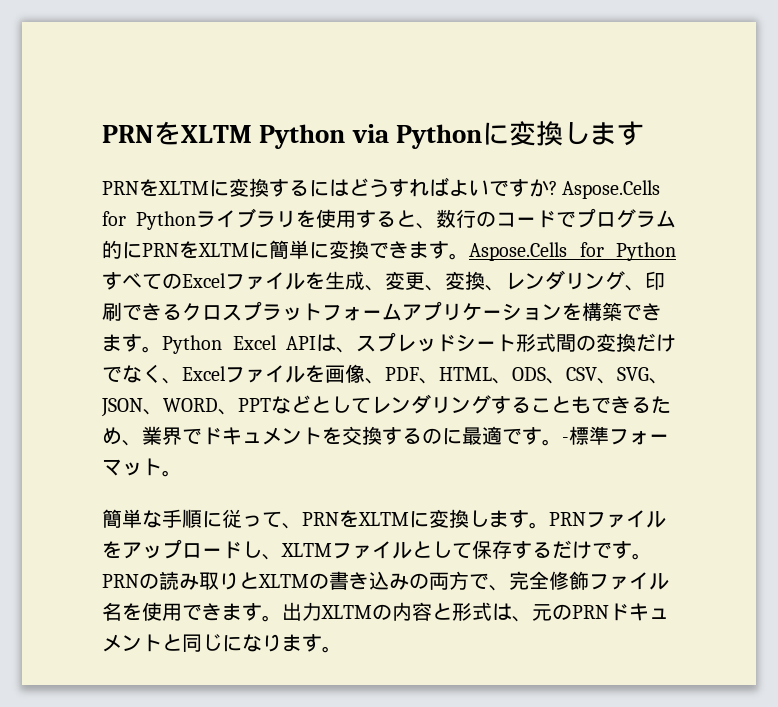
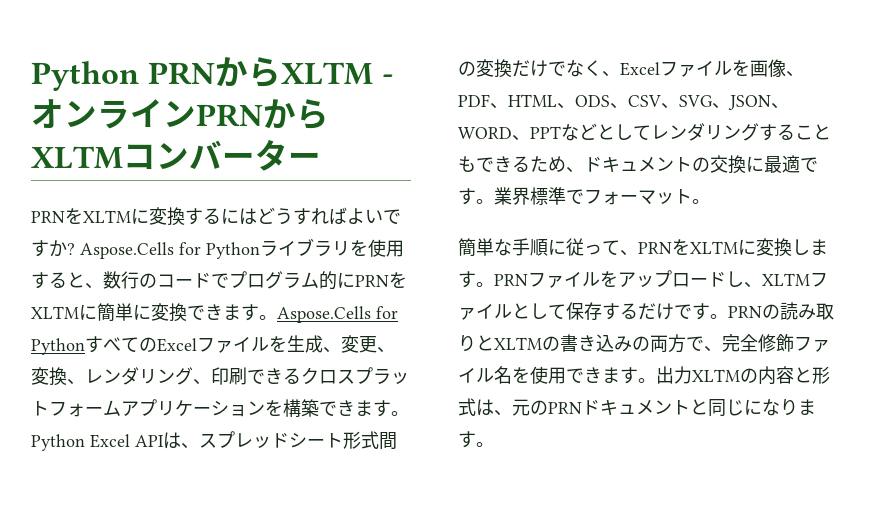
- PRNをXLTM Python via Pythonに変換します
+ Python PRNからXLTM -オンラインPRNからXLTMコンバーター
- Python Excel APIは、スプレッドシート形式間の変換だけでなく、Excelファイルを画像、PDF、HTML、ODS、CSV、SVG、JSON、WORD、PPTなどとしてレンダリングすることもできるため、業界でドキュメントを交換するのに最適です。
+ Python Excel APIは、スプレッドシート形式間の変換だけでなく、Excelファイルを画像、PDF、HTML、ODS、CSV、SVG、JSON、WORD、PPTなどとしてレンダリングすることもできるため、ドキュメントの交換に最適です。
- -標準フォーマット。
+ 業界標準でフォーマット。

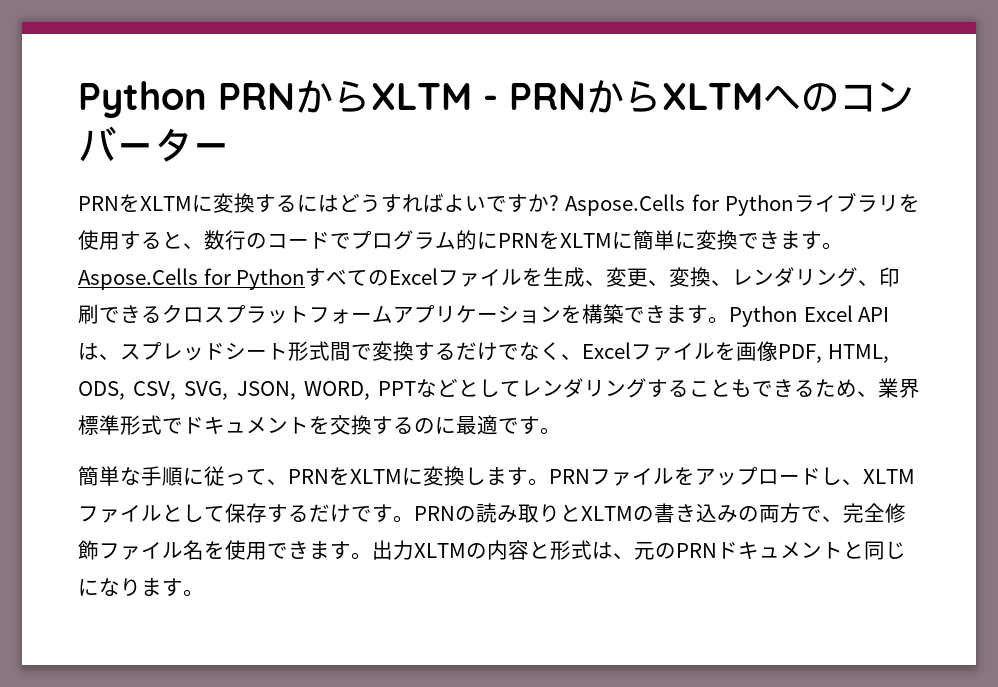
- Python PRNからXLTM -オンラインPRNからXLTMコンバーター
+ Python PRNからXLTM - PRNからXLTMへのコンバーター
- Python Excel APIは、スプレッドシート形式間の変換だけでなく、Excelファイルを画像、PDF、HTML、ODS、CSV、SVG、JSON、WORD、PPTなどとしてレンダリングすることもできるため、ドキュメントの交換に最適です。業界標準でフォーマット。
+ Python Excel APIは、スプレッドシート形式間で変換するだけでなく、Excelファイルを画像PDF, HTML, ODS, CSV, SVG, JSON, WORD, PPTなどとしてレンダリングすることもできるため、業界標準形式でドキュメントを交換するのに最適です。

